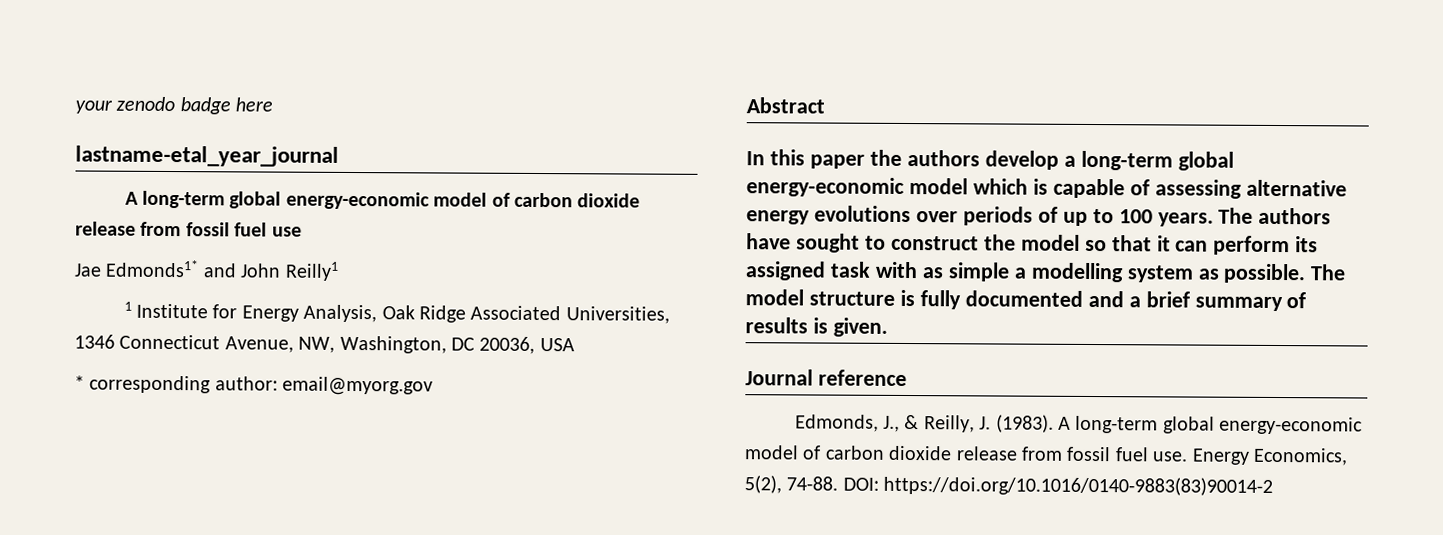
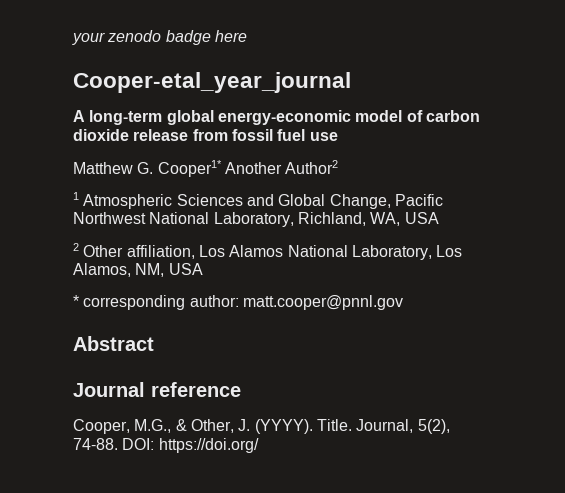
- lastname-etal_year_journal
+ Cooper-etal_year_journal
- Jae Edmonds1* and John Reilly1
- 1 Institute for Energy Analysis, Oak Ridge Associated Universities, 1346 Connecticut Avenue, NW, Washington, DC 20036, USA
+ Matthew G. Cooper1* Another Author2
+ 1 Atmospheric Sciences and Global Change, Pacific Northwest National Laboratory, Richland, WA, USA
+ 2 Other affiliation, Los Alamos National Laboratory, Los Alamos, NM, USA
- * corresponding author: email@myorg.gov
+ * corresponding author: matt.cooper@pnnl.gov
- In this paper the authors develop a long-term global energy-economic model which is capable of assessing alternative energy evolutions over periods of up to 100 years. The authors have sought to construct the model so that it can perform its assigned task with as simple a modelling system as possible. The model structure is fully documented and a brief summary of results is given.
  Journal reference
- Edmonds, J., & Reilly, J. (1983). A long-term global energy-economic model of carbon dioxide release from fossil fuel use. Energy Economics, 5(2), 74-88.
+ Cooper, M.G., & Other, J. (YYYY). Title. Journal, 5(2), 74-88.
- DOI: https://doi.org/10.1016/0140-9883(83)90014-2
+ DOI: https://doi.org/

